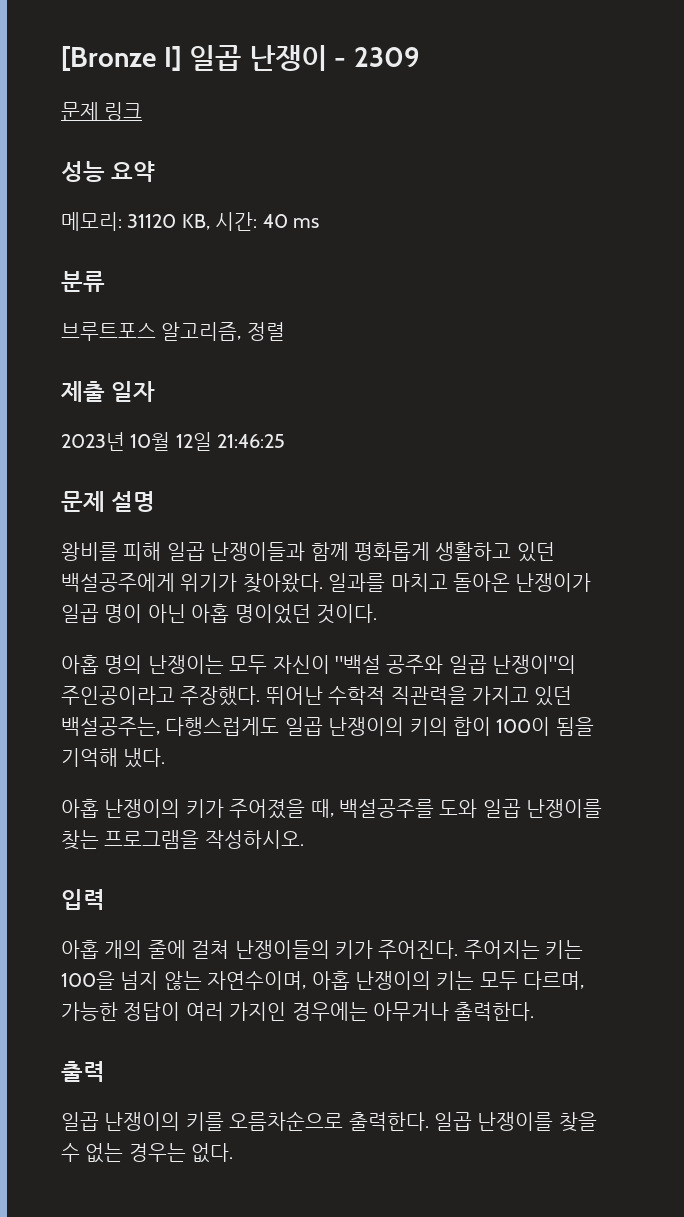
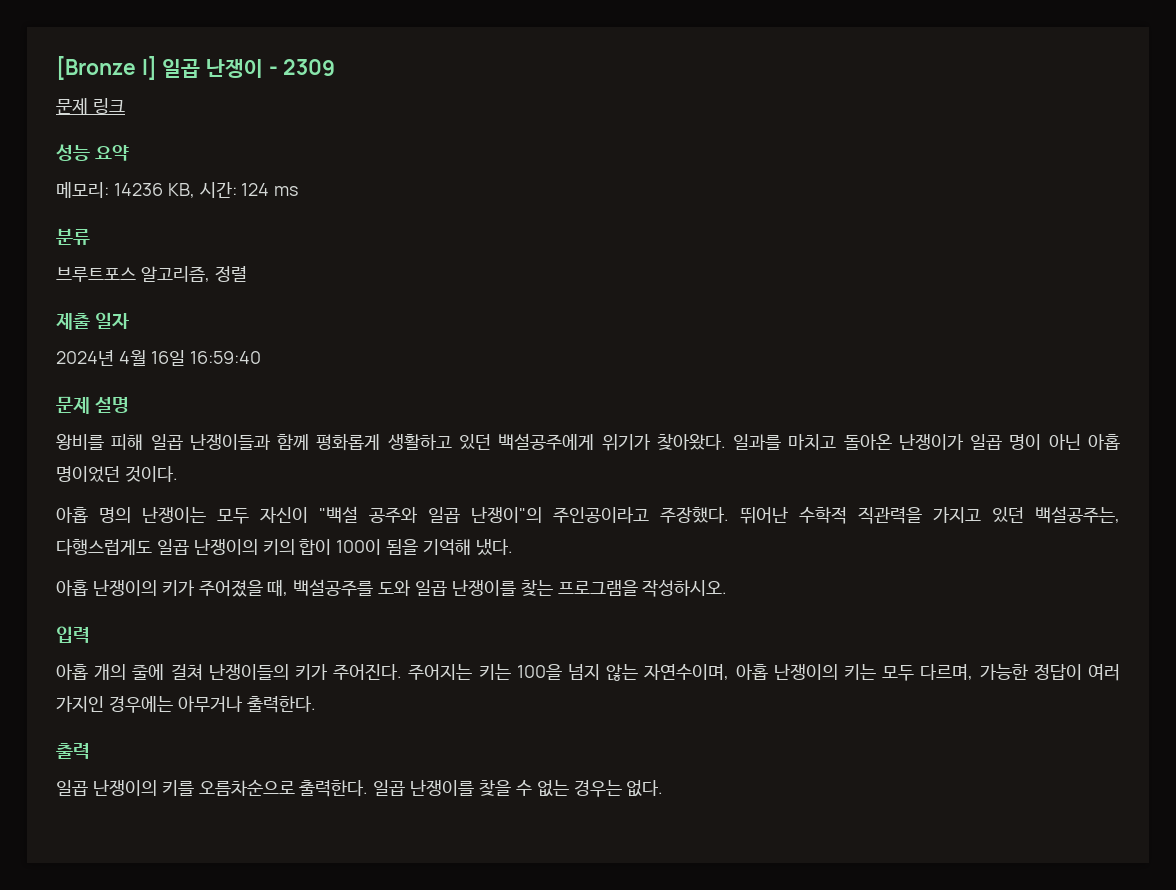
- 메모리: 31120 KB, 시간: 40 ms
+ 메모리: 14236 KB, 시간: 124 ms
- 2023년 10월 12일 21:46:25
+ 2024년 4월 16일 16:59:40

